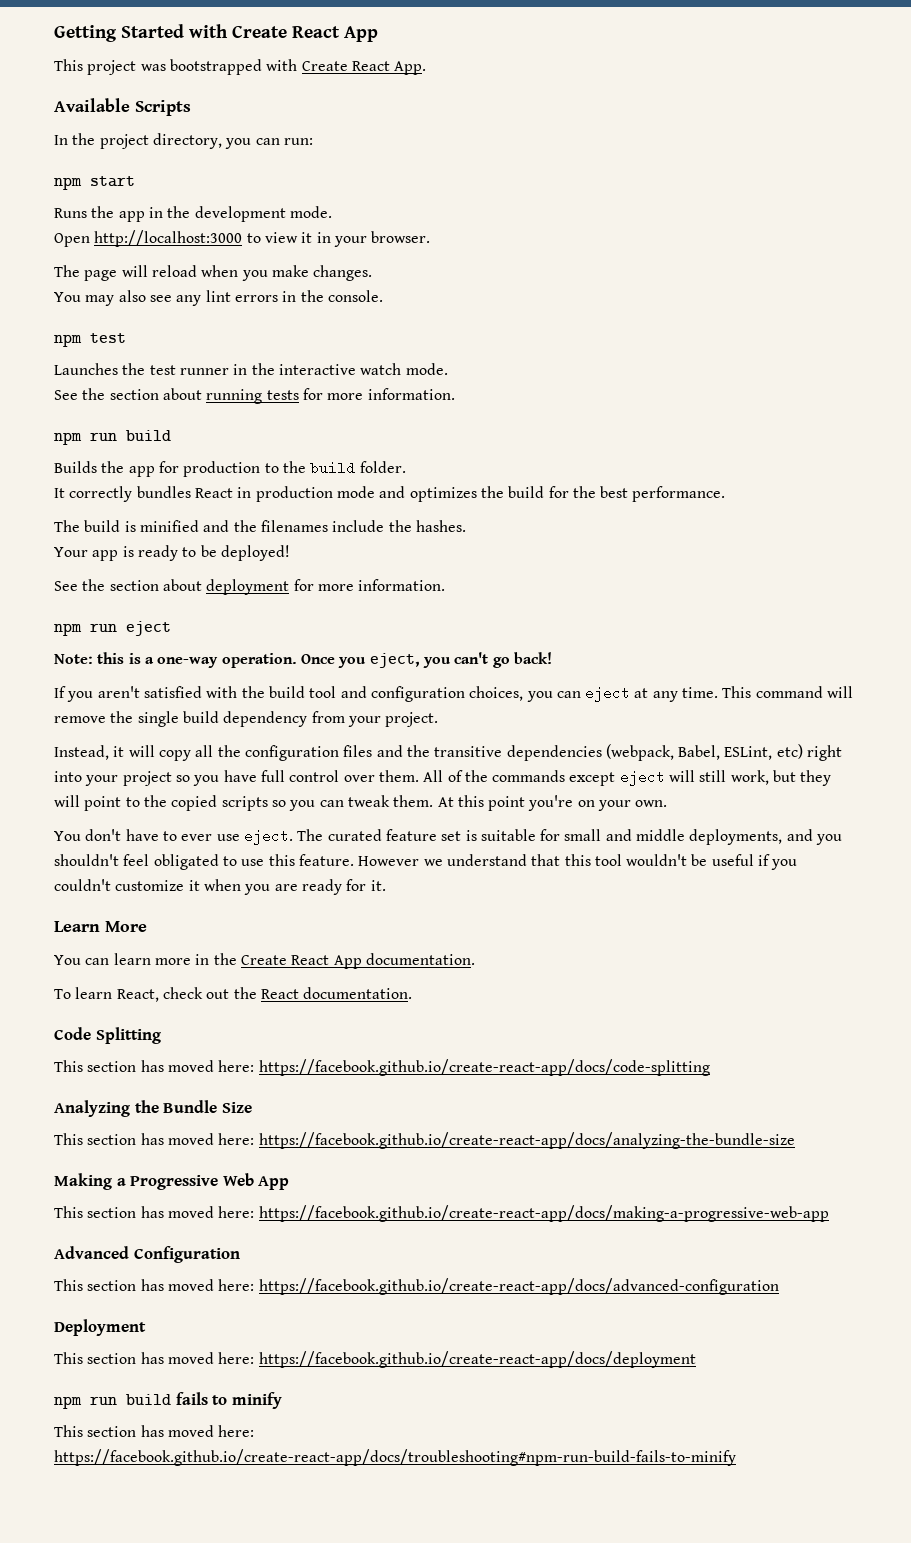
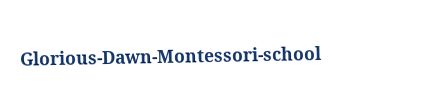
- Getting Started with Create React App
- This project was bootstrapped with Create React App.
- Available Scripts
- In the project directory, you can run:
- npm start
- Runs the app in the development mode.
- Open http://localhost:3000 to view it in your browser.
- The page will reload when you make changes.
- You may also see any lint errors in the console.
- npm test
- Launches the test runner in the interactive watch mode.
- See the section about running tests for more information.
- npm run build
- Builds the app for production to the build folder.
- It correctly bundles React in production mode and optimizes the build for the best performance.
- The build is minified and the filenames include the hashes.
- Your app is ready to be deployed!
- See the section about deployment for more information.
- npm run eject
- Note: this is a one-way operation. Once you eject, you can't go back!
- If you aren't satisfied with the build tool and configuration choices, you can eject at any time. This command will remove the single build dependency from your project.
- Instead, it will copy all the configuration files and the transitive dependencies (webpack, Babel, ESLint, etc) right into your project so you have full control over them. All of the commands except eject will still work, but they will point to the copied scripts so you can tweak them. At this point you're on your own.
- You don't have to ever use eject. The curated feature set is suitable for small and middle deployments, and you shouldn't feel obligated to use this feature. However we understand that this tool wouldn't be useful if you couldn't customize it when you are ready for it.
- Learn More
- You can learn more in the Create React App documentation.
- To learn React, check out the React documentation.
- Code Splitting
- This section has moved here: https://facebook.github.io/create-react-app/docs/code-splitting
- Analyzing the Bundle Size
- This section has moved here: https://facebook.github.io/create-react-app/docs/analyzing-the-bundle-size
- Making a Progressive Web App
- This section has moved here: https://facebook.github.io/create-react-app/docs/making-a-progressive-web-app
- Advanced Configuration
- This section has moved here: https://facebook.github.io/create-react-app/docs/advanced-configuration
- Deployment
- This section has moved here: https://facebook.github.io/create-react-app/docs/deployment
- npm run build fails to minify
- This section has moved here: https://facebook.github.io/create-react-app/docs/troubleshooting#npm-run-build-fails-to-minify
+ Glorious-Dawn-Montessori-school

